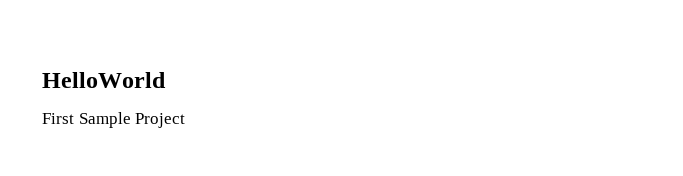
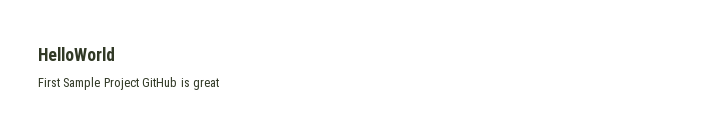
- First Sample Project
+ First Sample Project GitHub is great

